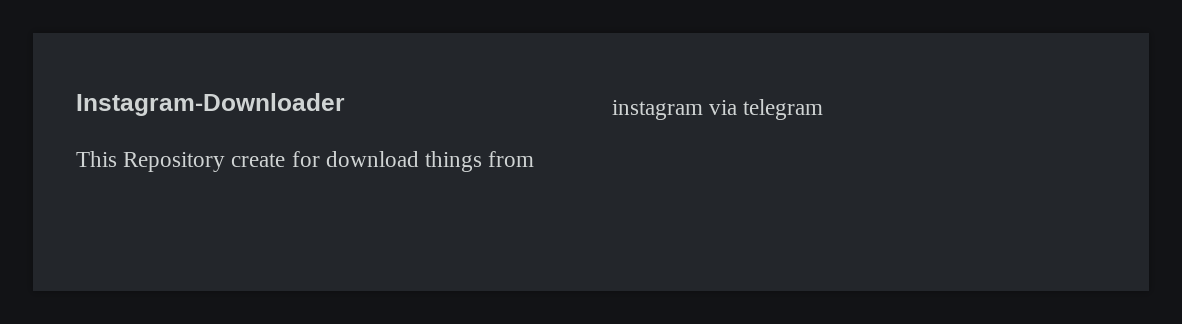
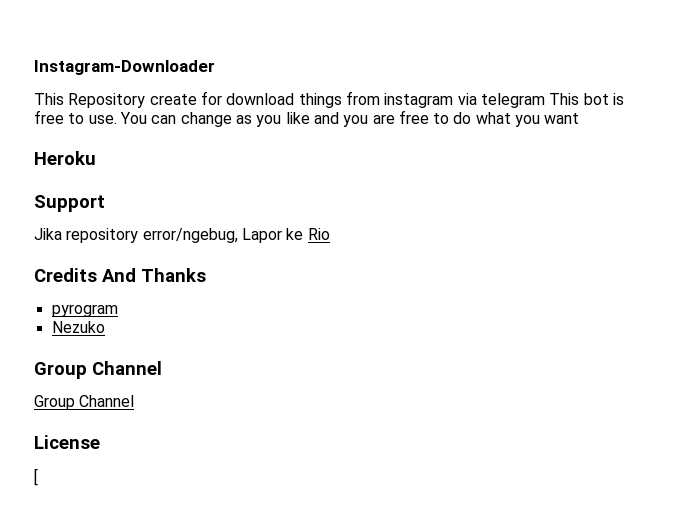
- This Repository create for download things from instagram via telegram
+ This Repository create for download things from instagram via telegram This bot is free to use. You can change as you like and you are free to do what you want
+ Heroku
+ Support
+ Jika repository error/ngebug, Lapor ke Rio
+ Credits And Thanks
+ pyrogram
+ Nezuko
+ Group Channel
+ Group Channel
+ License
+ [

